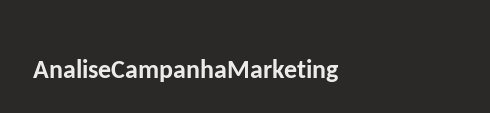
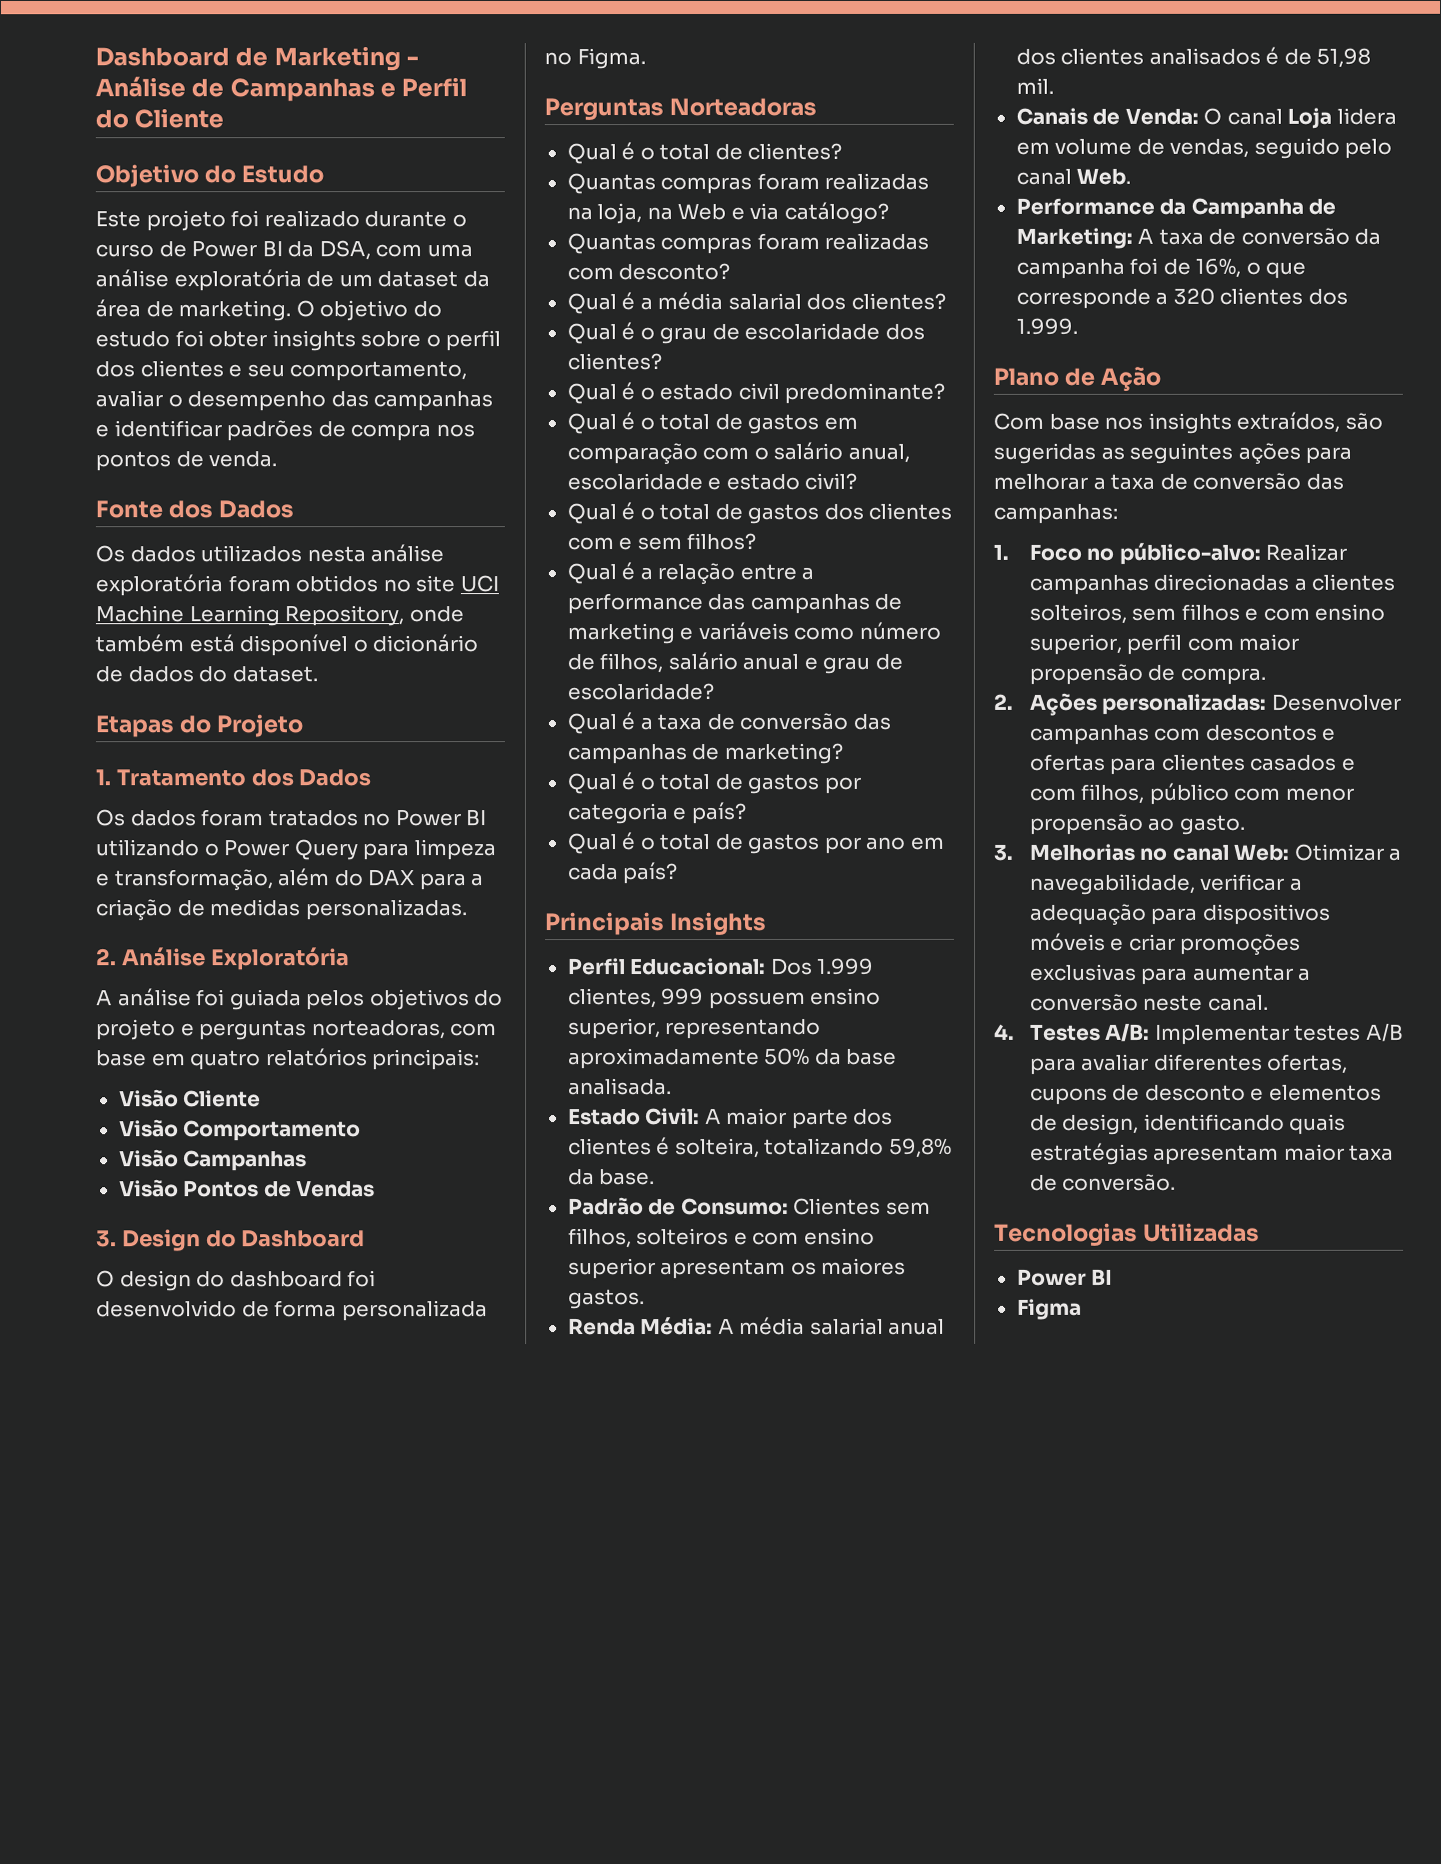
- AnaliseCampanhaMarketing
+ Dashboard de Marketing - Análise de Campanhas e Perfil do Cliente
+ Objetivo do Estudo
+ Este projeto foi realizado durante o curso de Power BI da DSA, com uma análise exploratória de um dataset da área de marketing. O objetivo do estudo foi obter insights sobre o perfil dos clientes e seu comportamento, avaliar o desempenho das campanhas e identificar padrões de compra nos pontos de venda.
+ Fonte dos Dados
+ Os dados utilizados nesta análise exploratória foram obtidos no site UCI Machine Learning Repository, onde também está disponível o dicionário de dados do dataset.
+ Etapas do Projeto
+ 1. Tratamento dos Dados
+ Os dados foram tratados no Power BI utilizando o Power Query para limpeza e transformação, além do DAX para a criação de medidas personalizadas.
+ 2. Análise Exploratória
+ A análise foi guiada pelos objetivos do projeto e perguntas norteadoras, com base em quatro relatórios principais:
+ Visão Cliente
+ Visão Comportamento
+ Visão Campanhas
+ Visão Pontos de Vendas
+ 3. Design do Dashboard
+ O design do dashboard foi desenvolvido de forma personalizada no Figma.
+ Perguntas Norteadoras
+ Qual é o total de clientes?
+ Quantas compras foram realizadas na loja, na Web e via catálogo?
+ Quantas compras foram realizadas com desconto?
+ Qual é a média salarial dos clientes?
+ Qual é o grau de escolaridade dos clientes?
+ Qual é o estado civil predominante?
+ Qual é o total de gastos em comparação com o salário anual, escolaridade e estado civil?
+ Qual é o total de gastos dos clientes com e sem filhos?
+ Qual é a relação entre a performance das campanhas de marketing e variáveis como número de filhos, salário anual e grau de escolaridade?
+ Qual é a taxa de conversão das campanhas de marketing?
+ Qual é o total de gastos por categoria e país?
+ Qual é o total de gastos por ano em cada país?
+ Principais Insights
+ Perfil Educacional: Dos 1.999 clientes, 999 possuem ensino superior, representando aproximadamente 50% da base analisada.
+ Estado Civil: A maior parte dos clientes é solteira, totalizando 59,8% da base.
+ Padrão de Consumo: Clientes sem filhos, solteiros e com ensino superior apresentam os maiores gastos.
+ Renda Média: A média salarial anual dos clientes analisados é de 51,98 mil.
+ Canais de Venda: O canal Loja lidera em volume de vendas, seguido pelo canal Web.
+ Performance da Campanha de Marketing: A taxa de conversão da campanha foi de 16%, o que corresponde a 320 clientes dos 1.999.
+ Plano de Ação
+ Com base nos insights extraídos, são sugeridas as seguintes ações para melhorar a taxa de conversão das campanhas:
+ 1. Foco no público-alvo: Realizar campanhas direcionadas a clientes solteiros, sem filhos e com ensino superior, perfil com maior propensão de compra.
+ 2. Ações personalizadas: Desenvolver campanhas com descontos e ofertas para clientes casados e com filhos, público com menor propensão ao gasto.
+ 3. Melhorias no canal Web: Otimizar a navegabilidade, verificar a adequação para dispositivos móveis e criar promoções exclusivas para aumentar a conversão neste canal.
+ 4. Testes A/B: Implementar testes A/B para avaliar diferentes ofertas, cupons de desconto e elementos de design, identificando quais estratégias apresentam maior taxa de conversão.
+ Tecnologias Utilizadas
+ Power BI
+ Figma

